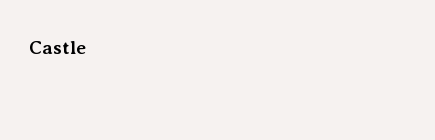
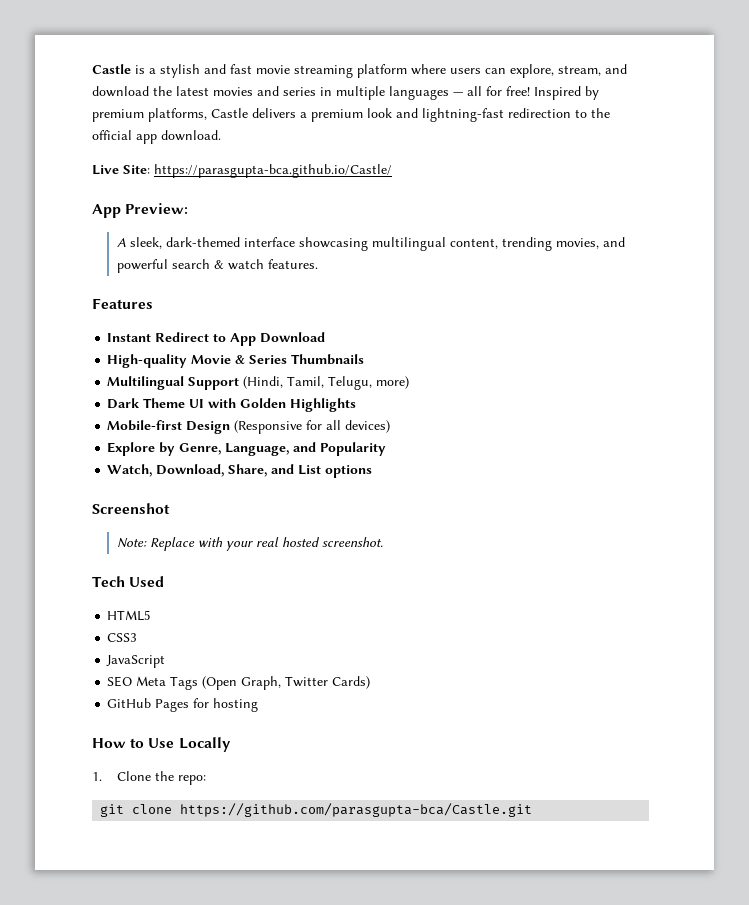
- Castle
+ Castle is a stylish and fast movie streaming platform where users can explore, stream, and download the latest movies and series in multiple languages — all for free! Inspired by premium platforms, Castle delivers a premium look and lightning-fast redirection to the official app download.
+ Live Site: https://parasgupta-bca.github.io/Castle/
+ App Preview:
+ A sleek, dark-themed interface showcasing multilingual content, trending movies, and powerful search & watch features.
+ Features
+ Instant Redirect to App Download
+ High-quality Movie & Series Thumbnails
+ Multilingual Support (Hindi, Tamil, Telugu, more)
+ Dark Theme UI with Golden Highlights
+ Mobile-first Design (Responsive for all devices)
+ Explore by Genre, Language, and Popularity
+ Watch, Download, Share, and List options
+ Screenshot
+ Note: Replace with your real hosted screenshot.
+ Tech Used
+ HTML5
+ CSS3
+ JavaScript
+ SEO Meta Tags (Open Graph, Twitter Cards)
+ GitHub Pages for hosting
+ How to Use Locally
+ 1. Clone the repo:
+ git clone https://github.com/parasgupta-bca/Castle.git

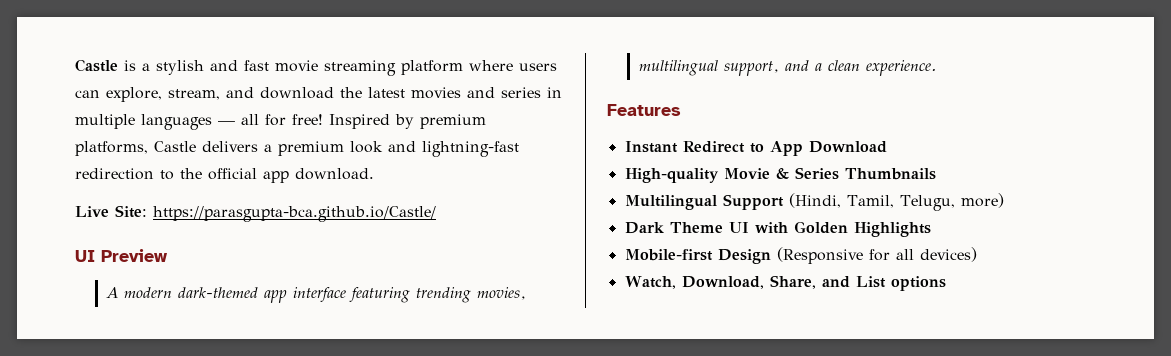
- App Preview:
+ UI Preview
- A sleek, dark-themed interface showcasing multilingual content, trending movies, and powerful search & watch features.
+ A modern dark-themed app interface featuring trending movies, multilingual support, and a clean experience.
- Explore by Genre, Language, and Popularity
- Screenshot
- Note: Replace with your real hosted screenshot.
- Tech Used
- HTML5
- CSS3
- JavaScript
- SEO Meta Tags (Open Graph, Twitter Cards)
- GitHub Pages for hosting
- How to Use Locally
- 1. Clone the repo:
- git clone https://github.com/parasgupta-bca/Castle.git

